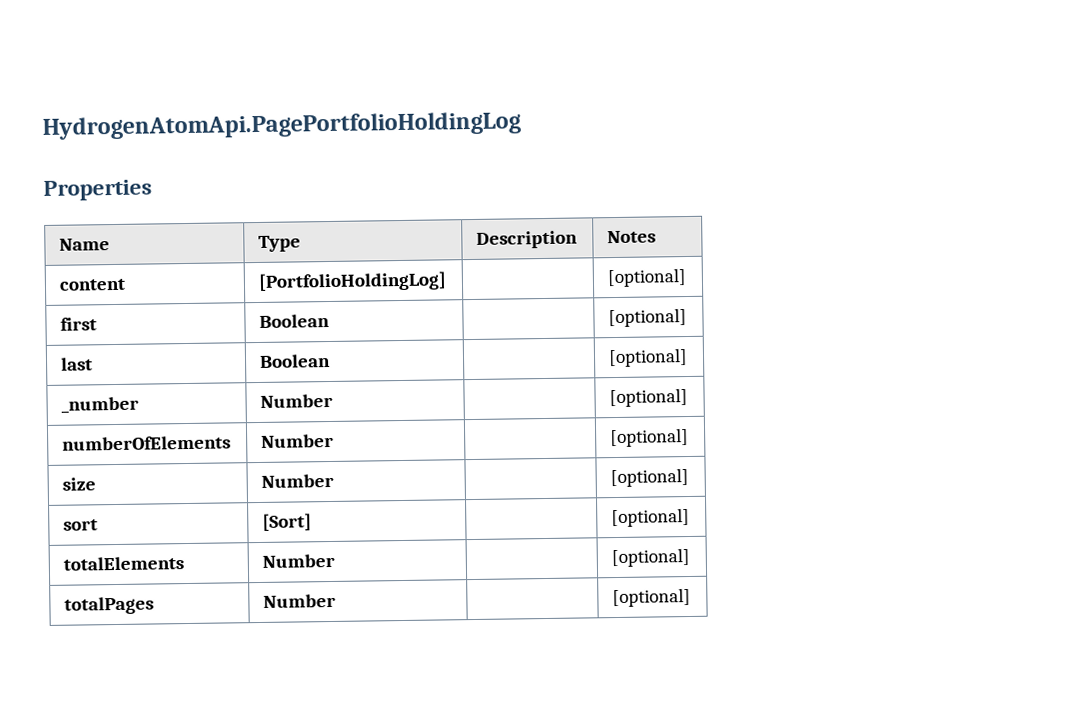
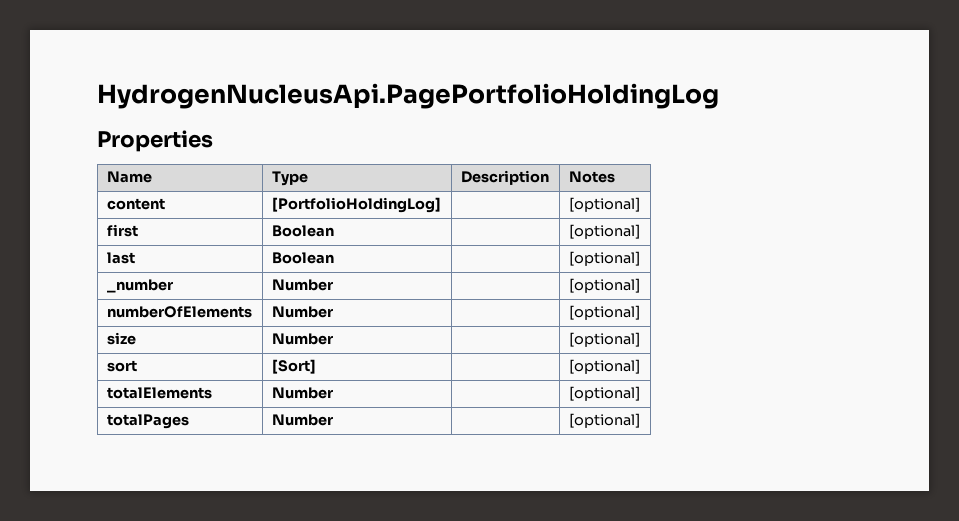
- HydrogenAtomApi.PagePortfolioHoldingLog
+ HydrogenNucleusApi.PagePortfolioHoldingLog

